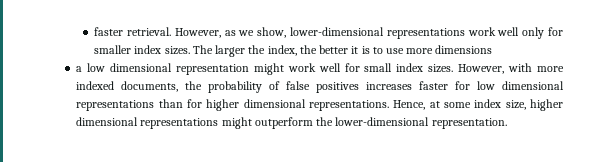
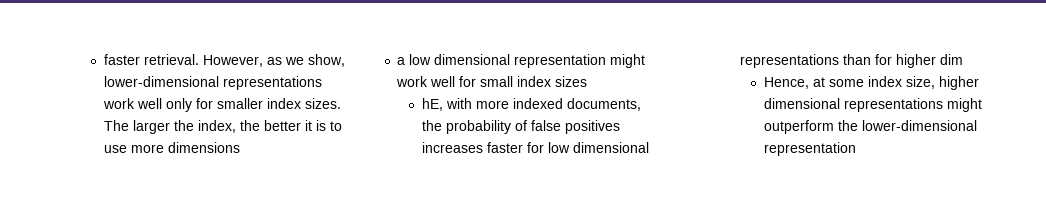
- a low dimensional representation might work well for small index sizes. However, with more indexed documents, the probability of false positives increases faster for low dimensional representations than for higher dimensional representations. Hence, at some index size, higher dimensional representations might outperform the lower-dimensional representation.
+ a low dimensional representation might work well for small index sizes
+ hE, with more indexed documents, the probability of false positives increases faster for low dimensional representations than for higher dim
+ Hence, at some index size, higher dimensional representations might outperform the lower-dimensional representation

